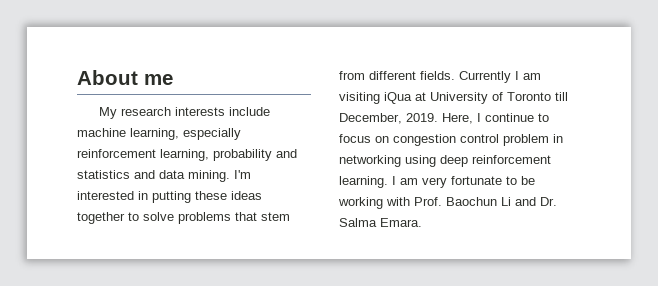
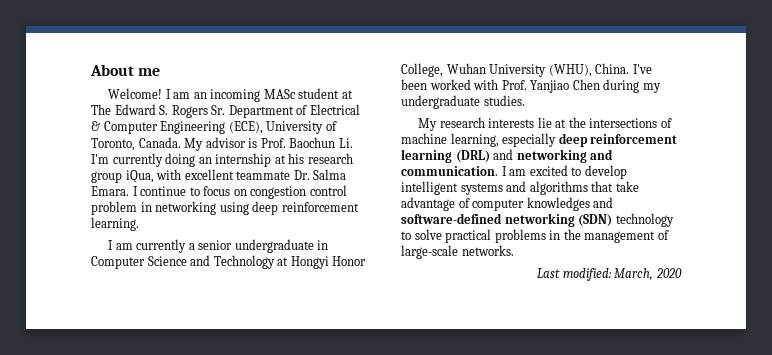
- My research interests include machine learning, especially reinforcement learning, probability and statistics and data mining. I'm interested in putting these ideas together to solve problems that stem from different fields. Currently I am visiting iQua at University of Toronto till December, 2019. Here, I continue to focus on congestion control problem in networking using deep reinforcement learning. I am very fortunate to be working with Prof. Baochun Li and Dr. Salma Emara.
+ Welcome! I am an incoming MASc student at The Edward S. Rogers Sr. Department of Electrical & Computer Engineering (ECE), University of Toronto, Canada. My advisor is Prof. Baochun Li. I'm currently doing an internship at his research group iQua, with excellent teammate Dr. Salma Emara. I continue to focus on congestion control problem in networking using deep reinforcement learning.
+ I am currently a senior undergraduate in Computer Science and Technology at Hongyi Honor College, Wuhan University (WHU), China. I've been worked with Prof. Yanjiao Chen during my undergraduate studies.
+ My research interests lie at the intersections of machine learning, especially deep reinforcement learning (DRL) and networking and communication. I am excited to develop intelligent systems and algorithms that take advantage of computer knowledges and software-defined networking (SDN) technology to solve practical problems in the management of large-scale networks.
+ Last modified: March, 2020

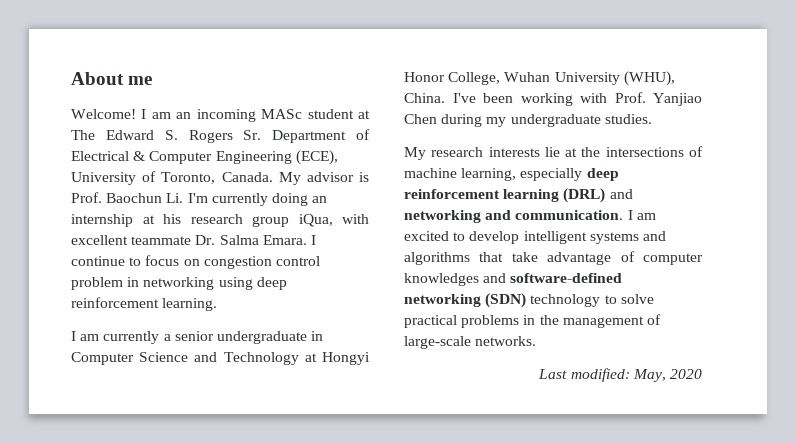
- I've been worked with Prof. Yanjiao Chen during my undergraduate studies.
+ I've been working with Prof. Yanjiao Chen during my undergraduate studies.
- Last modified: March, 2020
+ Last modified: May, 2020

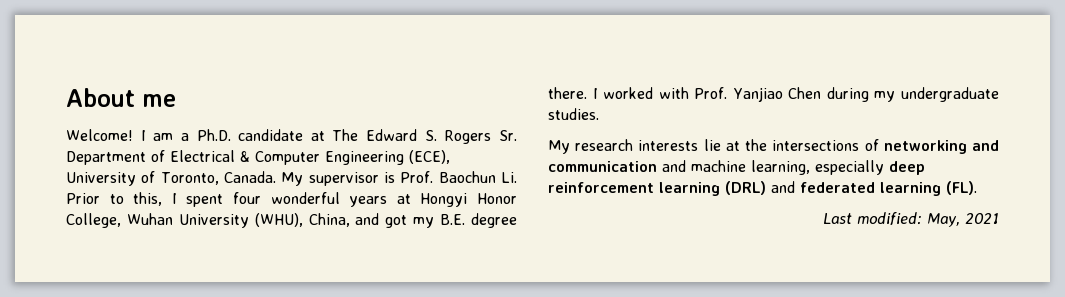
- I am an incoming MASc student at The Edward S. Rogers Sr. Department of Electrical & Computer Engineering (ECE), University of Toronto, Canada.
+ I am a Ph.D. candidate at The Edward S. Rogers Sr. Department of Electrical & Computer Engineering (ECE), University of Toronto, Canada.
- My advisor is Prof. Baochun Li. I'm currently doing an internship at his research group iQua, with excellent teammate Dr. Salma Emara. I continue to focus on congestion control problem in networking using deep reinforcement learning.
- I am currently a senior undergraduate in Computer Science and Technology at Hongyi Honor College, Wuhan University (WHU), China. I've been working with Prof. Yanjiao Chen during my undergraduate studies.
+ My supervisor is Prof. Baochun Li. Prior to this, I spent four wonderful years at Hongyi Honor College, Wuhan University (WHU), China, and got my B.E. degree there. I worked with Prof. Yanjiao Chen during my undergraduate studies.
- My research interests lie at the intersections of machine learning, especially deep reinforcement learning (DRL) and networking and communication. I am excited to develop intelligent systems and algorithms that take advantage of computer knowledges and software-defined networking (SDN) technology to solve practical problems in the management of large-scale networks.
+ My research interests lie at the intersections of networking and communication and machine learning, especially deep reinforcement learning (DRL) and federated learning (FL).
- Last modified: May, 2020
+ Last modified: May, 2021

